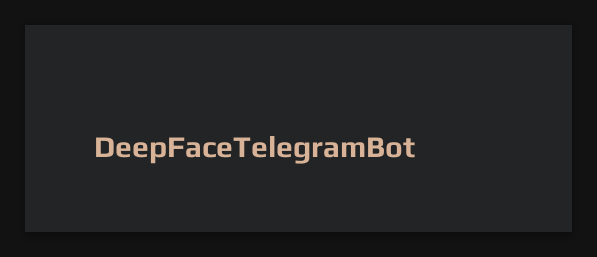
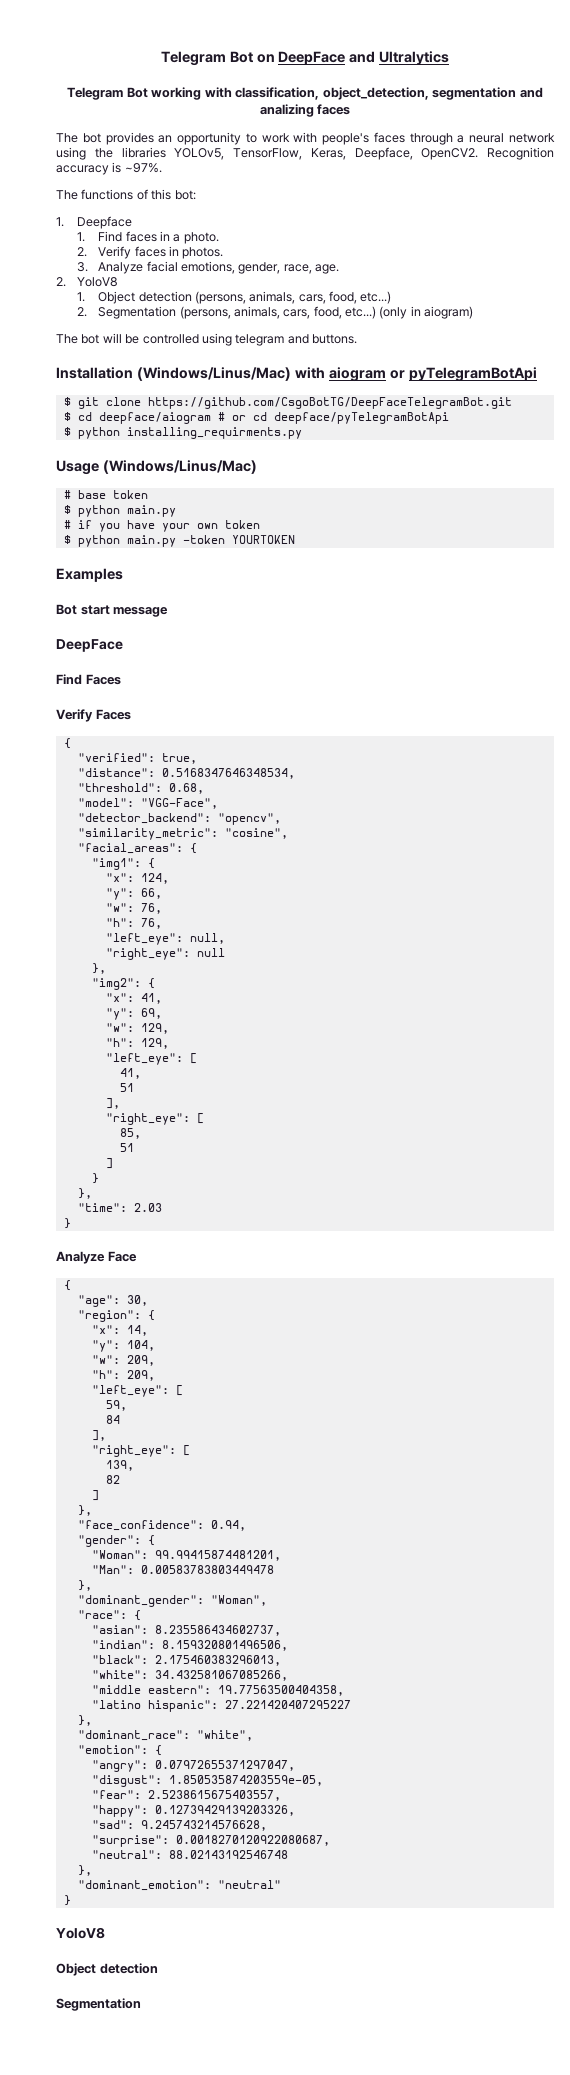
- DeepFaceTelegramBot
+ Telegram Bot on DeepFace and Ultralytics
+ Telegram Bot working with classification, object_detection, segmentation and analizing faces
+ The bot provides an opportunity to work with people's faces through a neural network using the libraries YOLOv5, TensorFlow, Keras, Deepface, OpenCV2. Recognition accuracy is ~97%.
+ The functions of this bot:
+ 1. Deepface
+ 1. Find faces in a photo.
+ 2. Verify faces in photos.
+ 3. Analyze facial emotions, gender, race, age.
+ 2. YoloV8
+ 1. Object detection (persons, animals, cars, food, etc...)
+ 2. Segmentation (persons, animals, cars, food, etc...) (only in aiogram)
+ The bot will be controlled using telegram and buttons.
+ Installation (Windows/Linus/Mac) with aiogram or pyTelegramBotApi
+ $ git clone https://github.com/CsgoBotTG/DeepFaceTelegramBot.git
+ $ cd deepface/aiogram # or cd deepface/pyTelegramBotApi
+ $ python installing_requirments.py
+ Usage (Windows/Linus/Mac)
+ # base token
+ $ python main.py
+ # if you have your own token
+ $ python main.py -token YOURTOKEN
+ Examples
+ Bot start message
+ DeepFace
+ Find Faces
+ Verify Faces
+ {
+ "verified": true,
+ "distance": 0.5168347646348534,
+ "threshold": 0.68,
+ "model": "VGG-Face",
+ "detector_backend": "opencv",
+ "similarity_metric": "cosine",
+ "facial_areas": {
+ "img1": {
+ "x": 124,
+ "y": 66,
+ "w": 76,
+ "h": 76,
+ "left_eye": null,
+ "right_eye": null
+ },
+ "img2": {
+ "x": 41,
+ "y": 69,
+ "w": 129,
+ "h": 129,
+ "left_eye": [
+ 41,
+ 51
+ ],
+ "right_eye": [
+ 85,
+ 51
+ ]
+ }
+ },
+ "time": 2.03
+ }
+ Analyze Face
+ {
+ "age": 30,
+ "region": {
+ "x": 14,
+ "y": 104,
+ "w": 209,
+ "h": 209,
+ "left_eye": [
+ 59,
+ 84
+ ],
+ "right_eye": [
+ 139,
+ 82
+ ]
+ },
+ "face_confidence": 0.94,
+ "gender": {
+ "Woman": 99.99415874481201,
+ "Man": 0.00583783803449478
+ },
+ "dominant_gender": "Woman",
+ "race": {
+ "asian": 8.235586434602737,
+ "indian": 8.159320801496506,
+ "black": 2.175460383296013,
+ "white": 34.432581067085266,
+ "middle eastern": 19.77563500404358,
+ "latino hispanic": 27.221420407295227
+ },
+ "dominant_race": "white",
+ "emotion": {
+ "angry": 0.07972655371297047,
+ "disgust": 1.850535874203559e-05,
+ "fear": 2.5238615675403557,
+ "happy": 0.12739429139203326,
+ "sad": 9.245743214576628,
+ "surprise": 0.0018270120922080687,
+ "neutral": 88.02143192546748
+ },
+ "dominant_emotion": "neutral"
+ }
+ YoloV8
+ Object detection
+ Segmentation

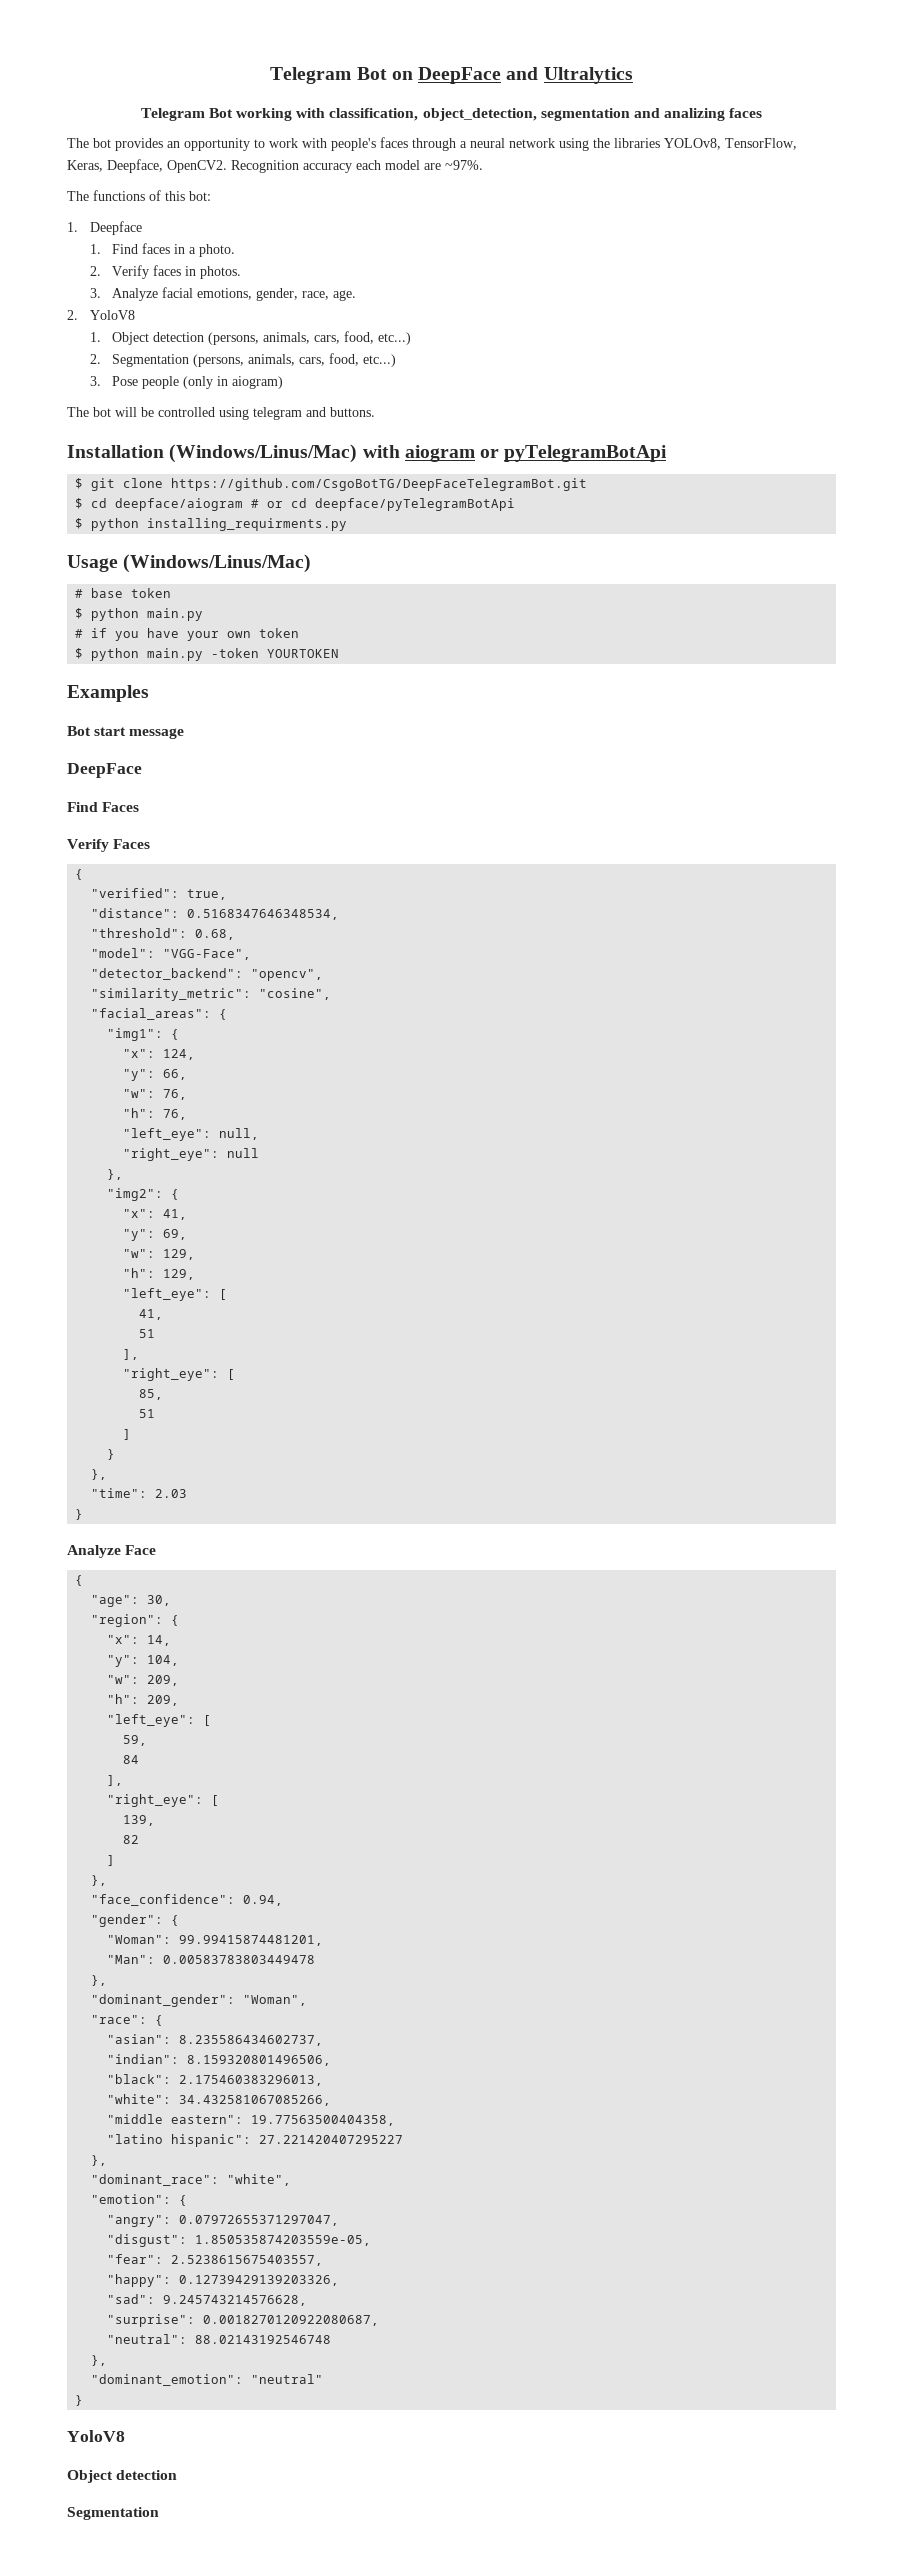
- The bot provides an opportunity to work with people's faces through a neural network using the libraries YOLOv5, TensorFlow, Keras, Deepface, OpenCV2.
+ The bot provides an opportunity to work with people's faces through a neural network using the libraries YOLOv8, TensorFlow, Keras, Deepface, OpenCV2.
- Recognition accuracy is ~97%.
+ Recognition accuracy each model are ~97%.
- 2. Segmentation (persons, animals, cars, food, etc...) (only in aiogram)
+ 2. Segmentation (persons, animals, cars, food, etc...)
+ 3. Pose people (only in aiogram)

